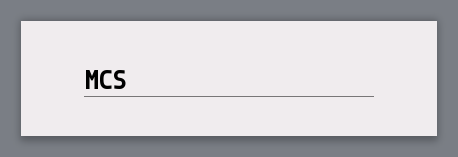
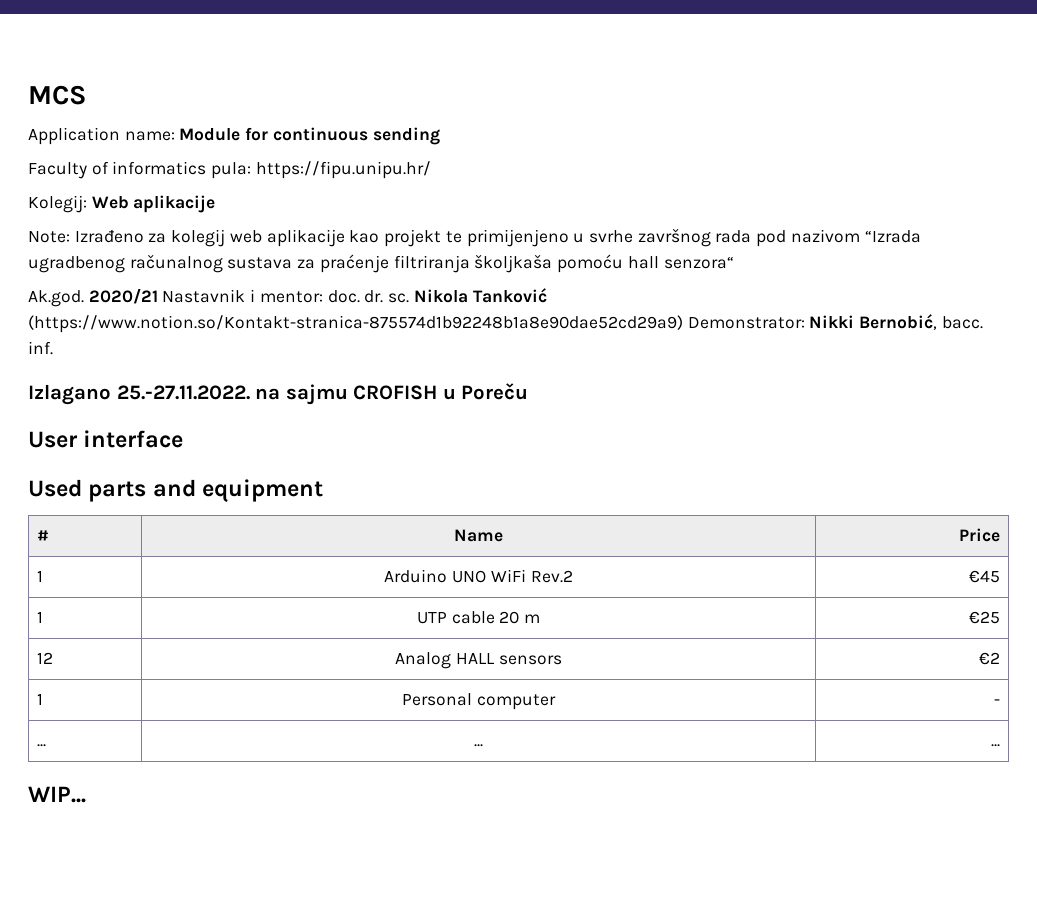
+ Application name: Module for continuous sending
+ Faculty of informatics pula: https://fipu.unipu.hr/
+ Kolegij: Web aplikacije
+ Note: Izrađeno za kolegij web aplikacije kao projekt te primijenjeno u svrhe završnog rada pod nazivom “Izrada ugradbenog računalnog sustava za praćenje filtriranja školjkaša pomoću hall senzora“
+ Ak.god. 2020/21 Nastavnik i mentor: doc. dr. sc. Nikola Tanković (https://www.notion.so/Kontakt-stranica-875574d1b92248b1a8e90dae52cd29a9) Demonstrator: Nikki Bernobić, bacc. inf.
+ Izlagano 25.-27.11.2022. na sajmu CROFISH u Poreču
+ User interface
+ Used parts and equipment
+ # | Name | Price
+ 1 | Arduino UNO WiFi Rev.2 | €45
+ 1 | UTP cable 20 m | €25
+ 12 | Analog HALL sensors | €2
+ 1 | Personal computer | -
+ ... | ... | ...
+ WIP...

